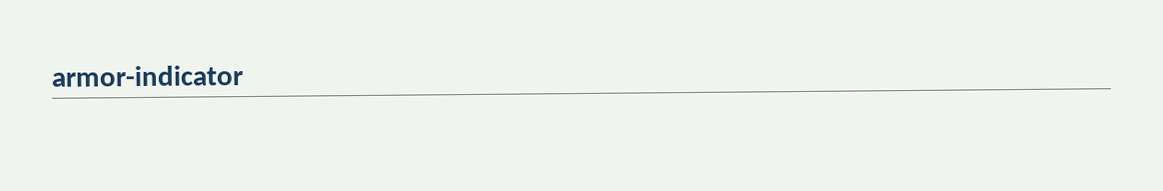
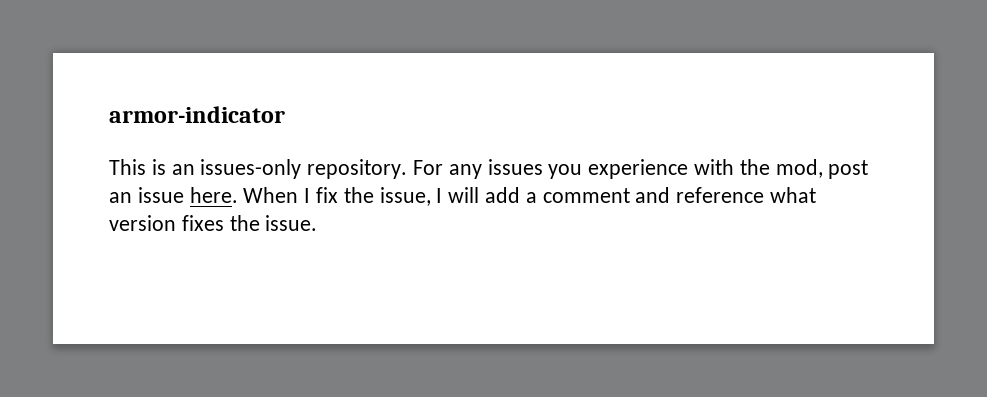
+ This is an issues-only repository. For any issues you experience with the mod, post an issue here. When I fix the issue, I will add a comment and reference what version fixes the issue.

